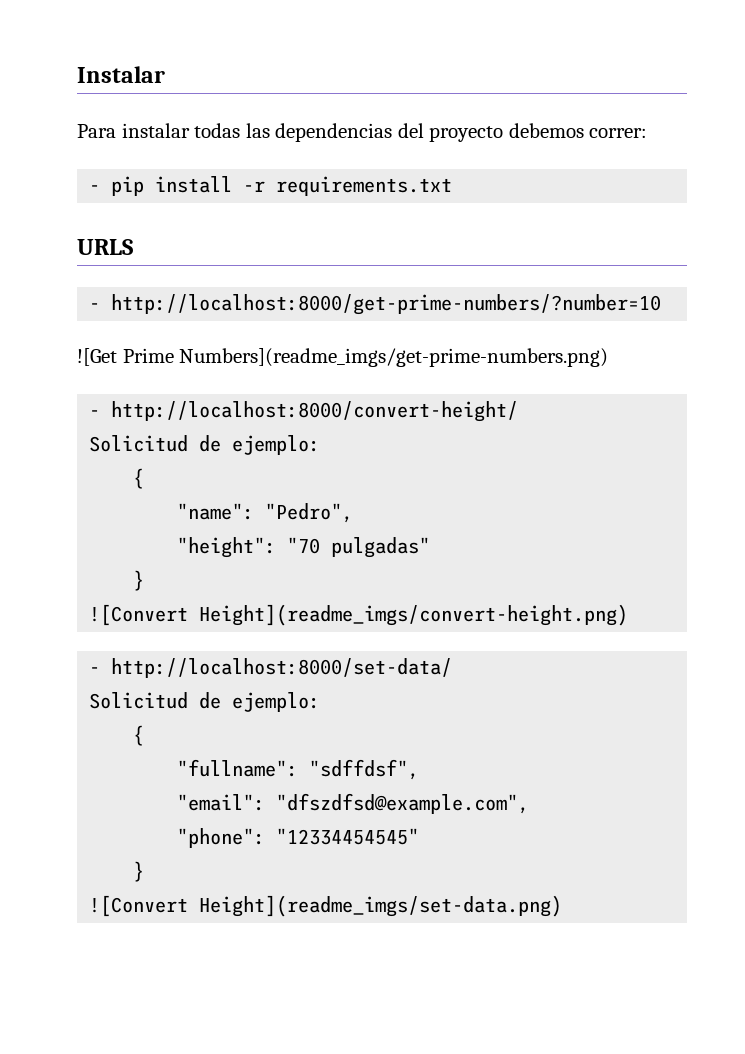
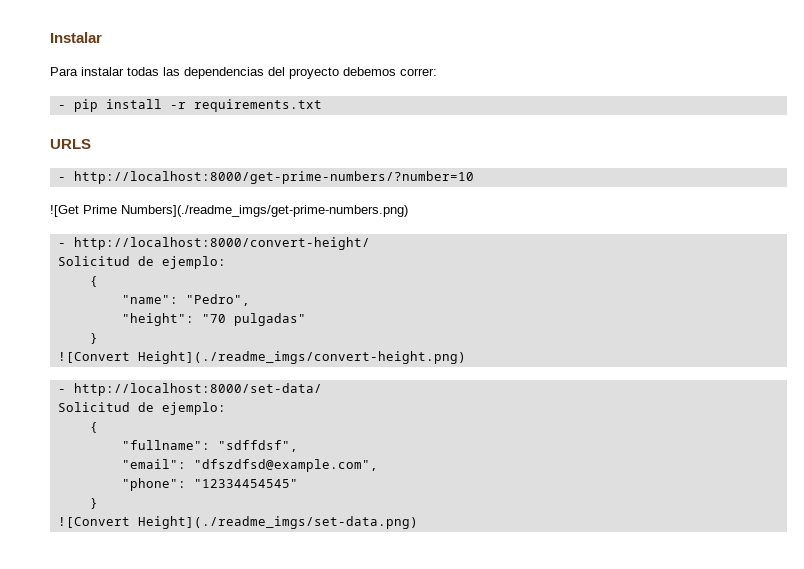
- ![Get Prime Numbers](readme_imgs/get-prime-numbers.png)
+ ![Get Prime Numbers](./readme_imgs/get-prime-numbers.png)
- ![Convert Height](readme_imgs/convert-height.png)
+ ![Convert Height](./readme_imgs/convert-height.png)
- ![Convert Height](readme_imgs/set-data.png)
+ ![Convert Height](./readme_imgs/set-data.png)

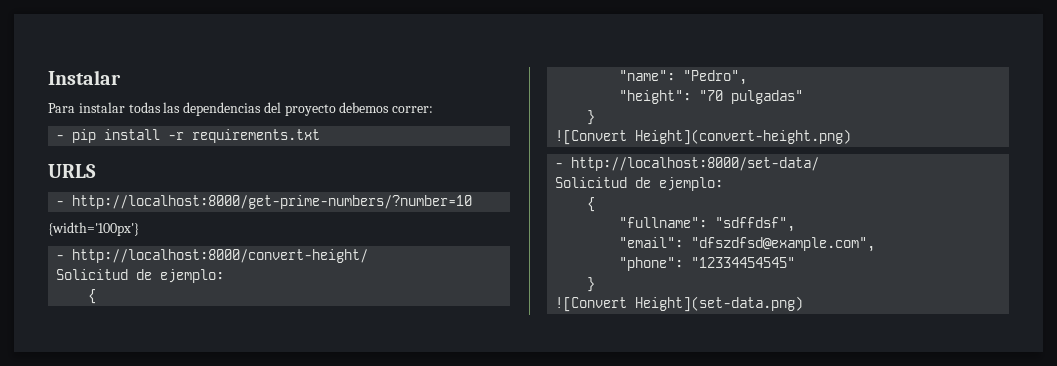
- ![Get Prime Numbers](./readme_imgs/get-prime-numbers.png)
+ {width='100px'}
- ![Convert Height](./readme_imgs/convert-height.png)
+ ![Convert Height](convert-height.png)
- ![Convert Height](./readme_imgs/set-data.png)
+ ![Convert Height](set-data.png)

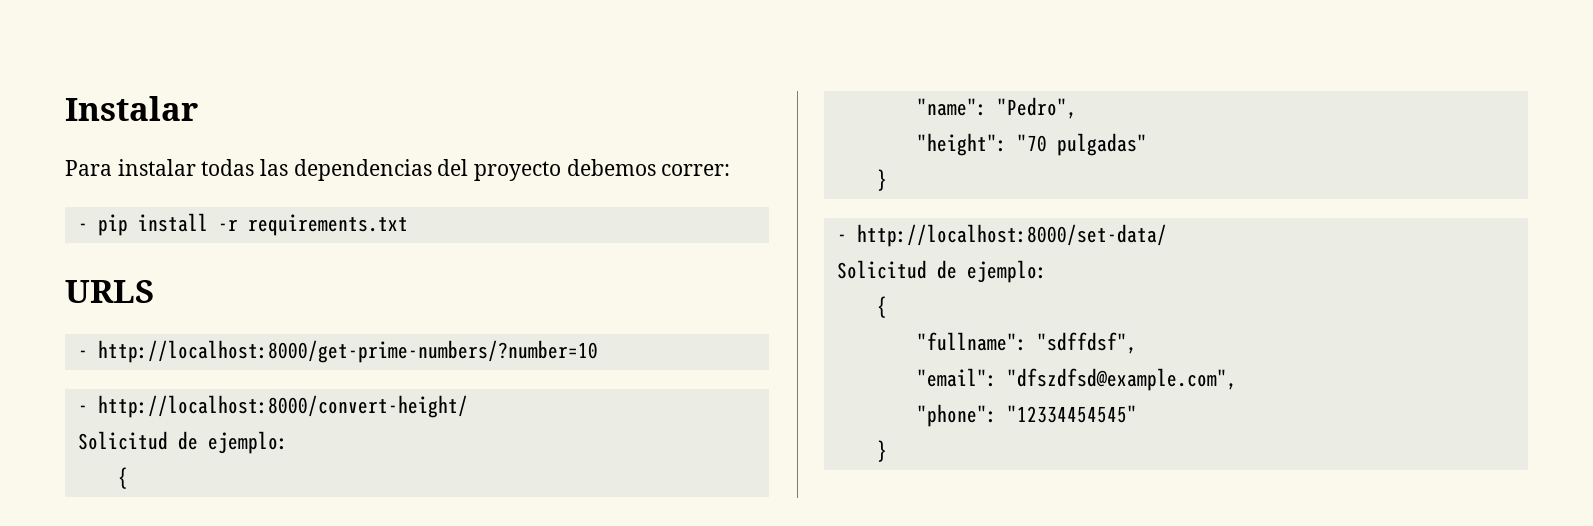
- {width='100px'}
- ![Convert Height](convert-height.png)
- ![Convert Height](set-data.png)

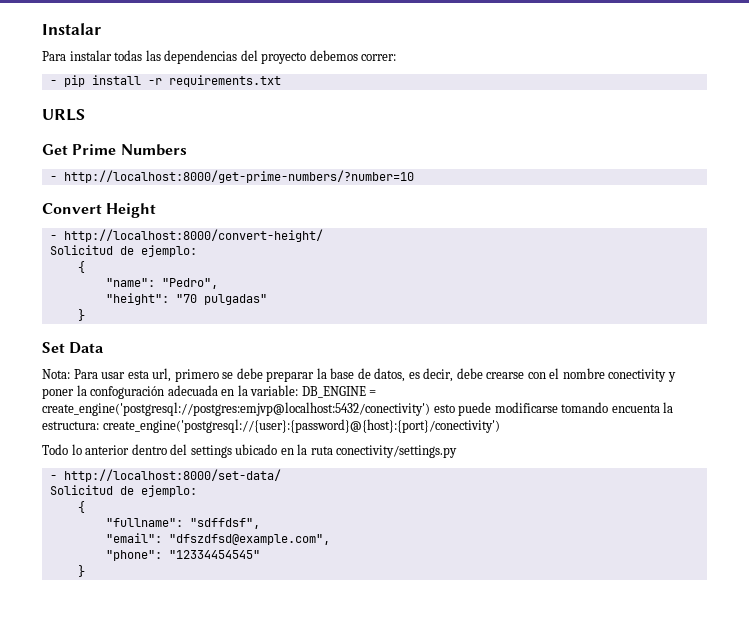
+ Get Prime Numbers
+ Convert Height
+ Set Data
+ Nota: Para usar esta url, primero se debe preparar la base de datos, es decir, debe crearse con el nombre conectivity y poner la confoguración adecuada en la variable: DB_ENGINE = create_engine('postgresql://postgres:emjvp@localhost:5432/conectivity') esto puede modificarse tomando encuenta la estructura: create_engine('postgresql://{user}:{password}@{host}:{port}/conectivity')
+ Todo lo anterior dentro del settings ubicado en la ruta conectivity/settings.py

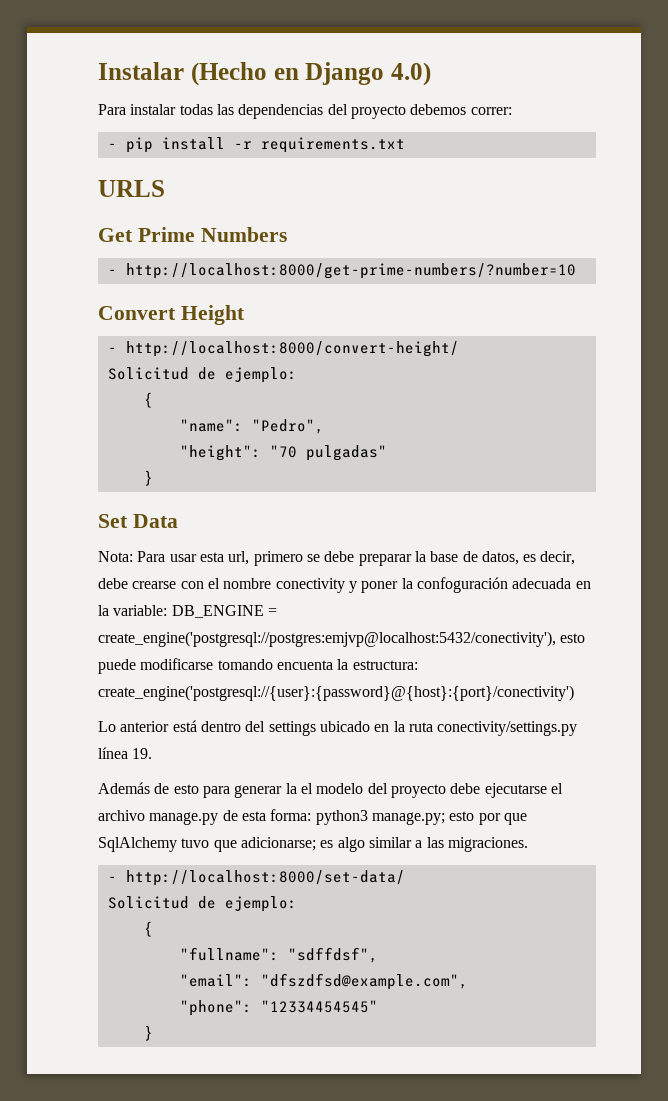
- Instalar
+ Instalar (Hecho en Django 4.0)
- Nota: Para usar esta url, primero se debe preparar la base de datos, es decir, debe crearse con el nombre conectivity y poner la confoguración adecuada en la variable: DB_ENGINE = create_engine('postgresql://postgres:emjvp@localhost:5432/conectivity') esto puede modificarse tomando encuenta la estructura: create_engine('postgresql://{user}:{password}@{host}:{port}/conectivity')
+ Nota: Para usar esta url, primero se debe preparar la base de datos, es decir, debe crearse con el nombre conectivity y poner la confoguración adecuada en la variable: DB_ENGINE = create_engine('postgresql://postgres:emjvp@localhost:5432/conectivity'), esto puede modificarse tomando encuenta la estructura: create_engine('postgresql://{user}:{password}@{host}:{port}/conectivity')
- Todo lo anterior dentro del settings ubicado en la ruta conectivity/settings.py
+ Lo anterior está dentro del settings ubicado en la ruta conectivity/settings.py línea 19.
+ Además de esto para generar la el modelo del proyecto debe ejecutarse el archivo manage.py de esta forma: python3 manage.py; esto por que SqlAlchemy tuvo que adicionarse; es algo similar a las migraciones.

